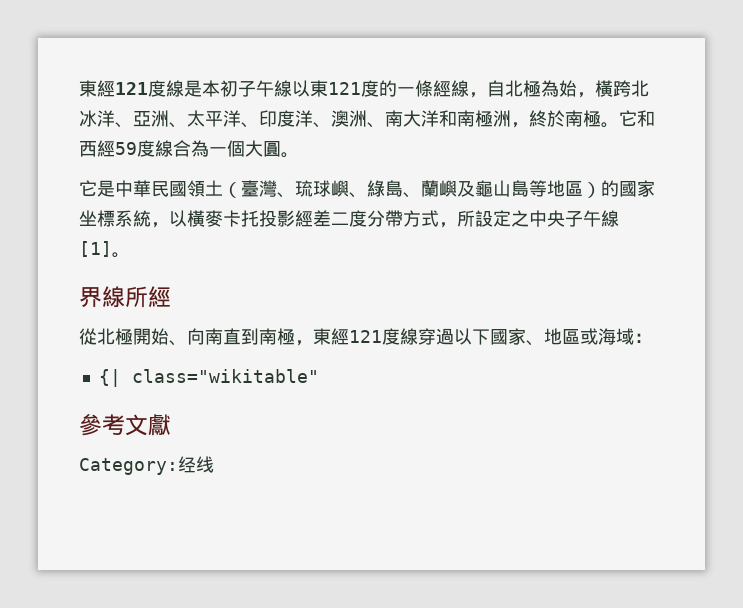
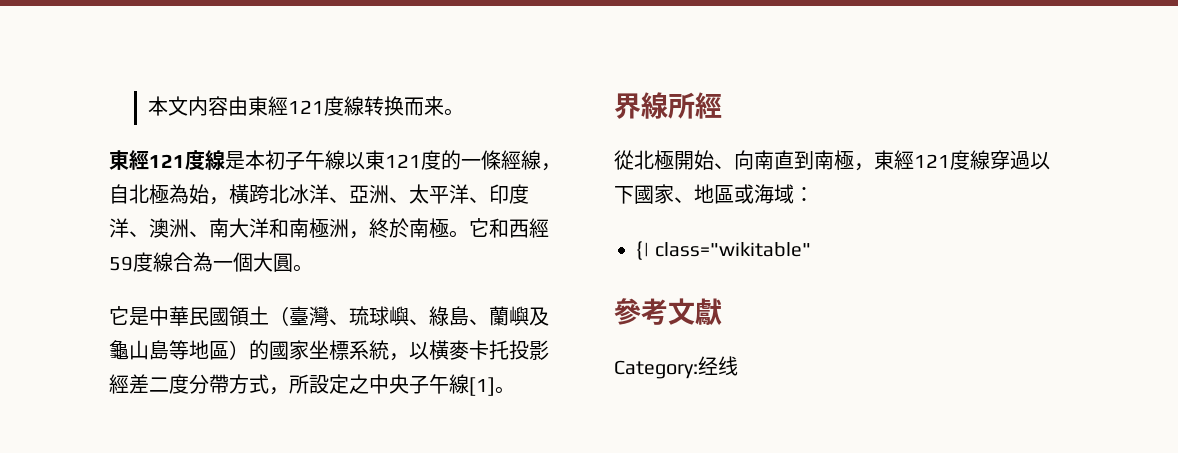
+ 本文内容由東經121度線转换而来。

